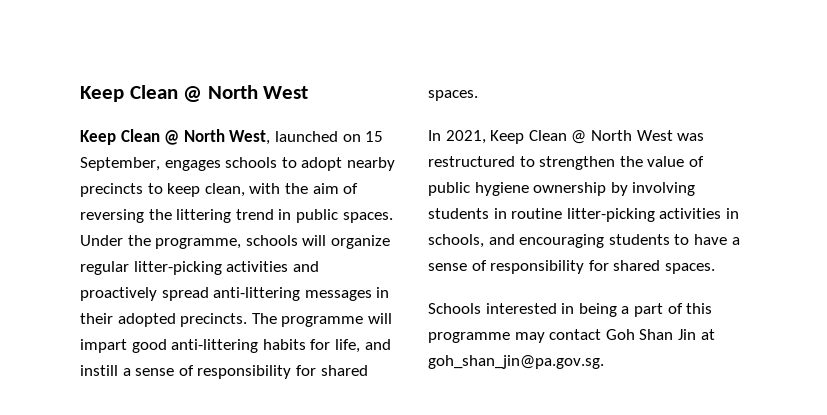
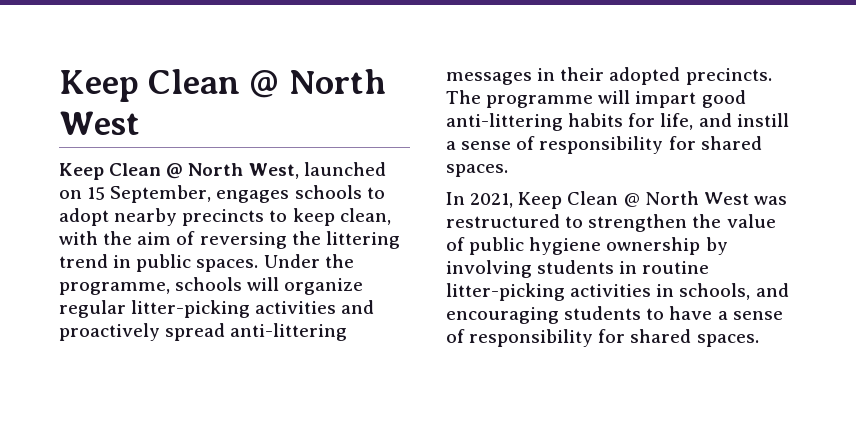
- Schools interested in being a part of this programme may contact Goh Shan Jin at goh_shan_jin@pa.gov.sg.

